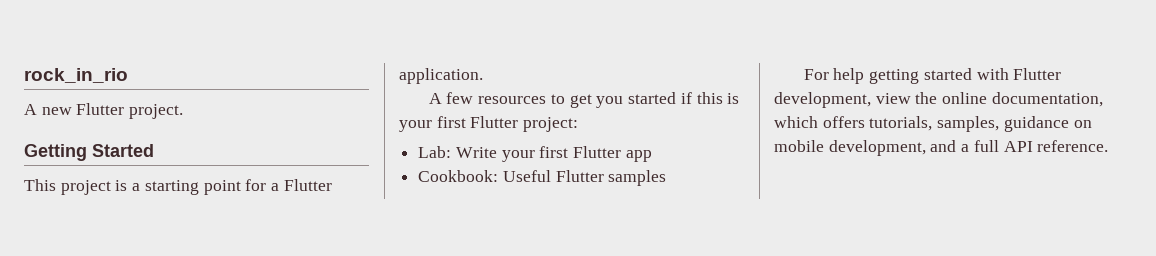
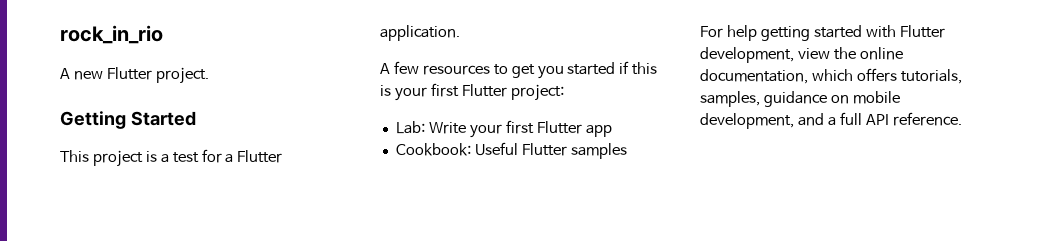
- This project is a starting point for a Flutter application.
+ This project is a test for a Flutter application.

